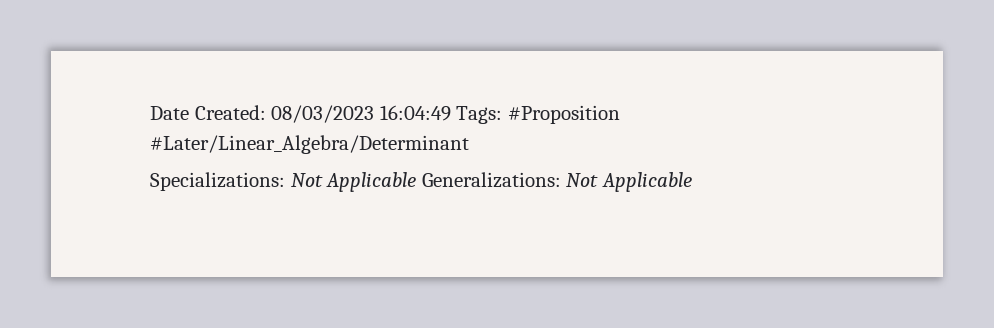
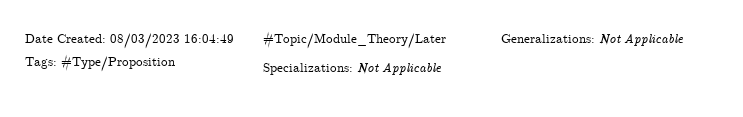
- Date Created: 08/03/2023 16:04:49 Tags: #Proposition #Later/Linear_Algebra/Determinant
+ Date Created: 08/03/2023 16:04:49 Tags: #Type/Proposition #Topic/Module_Theory/Later

